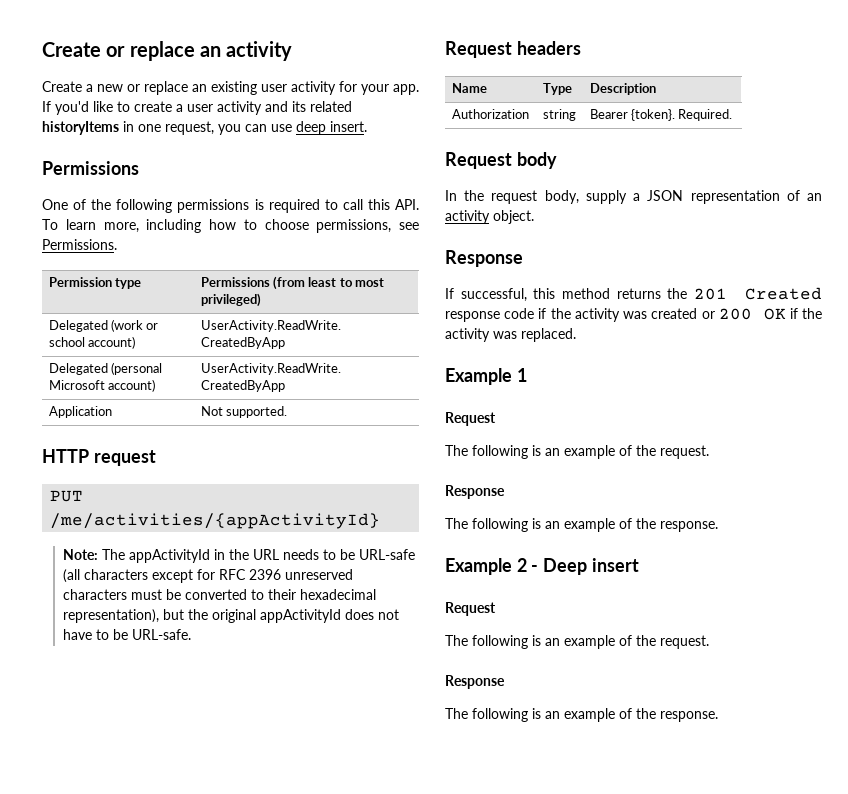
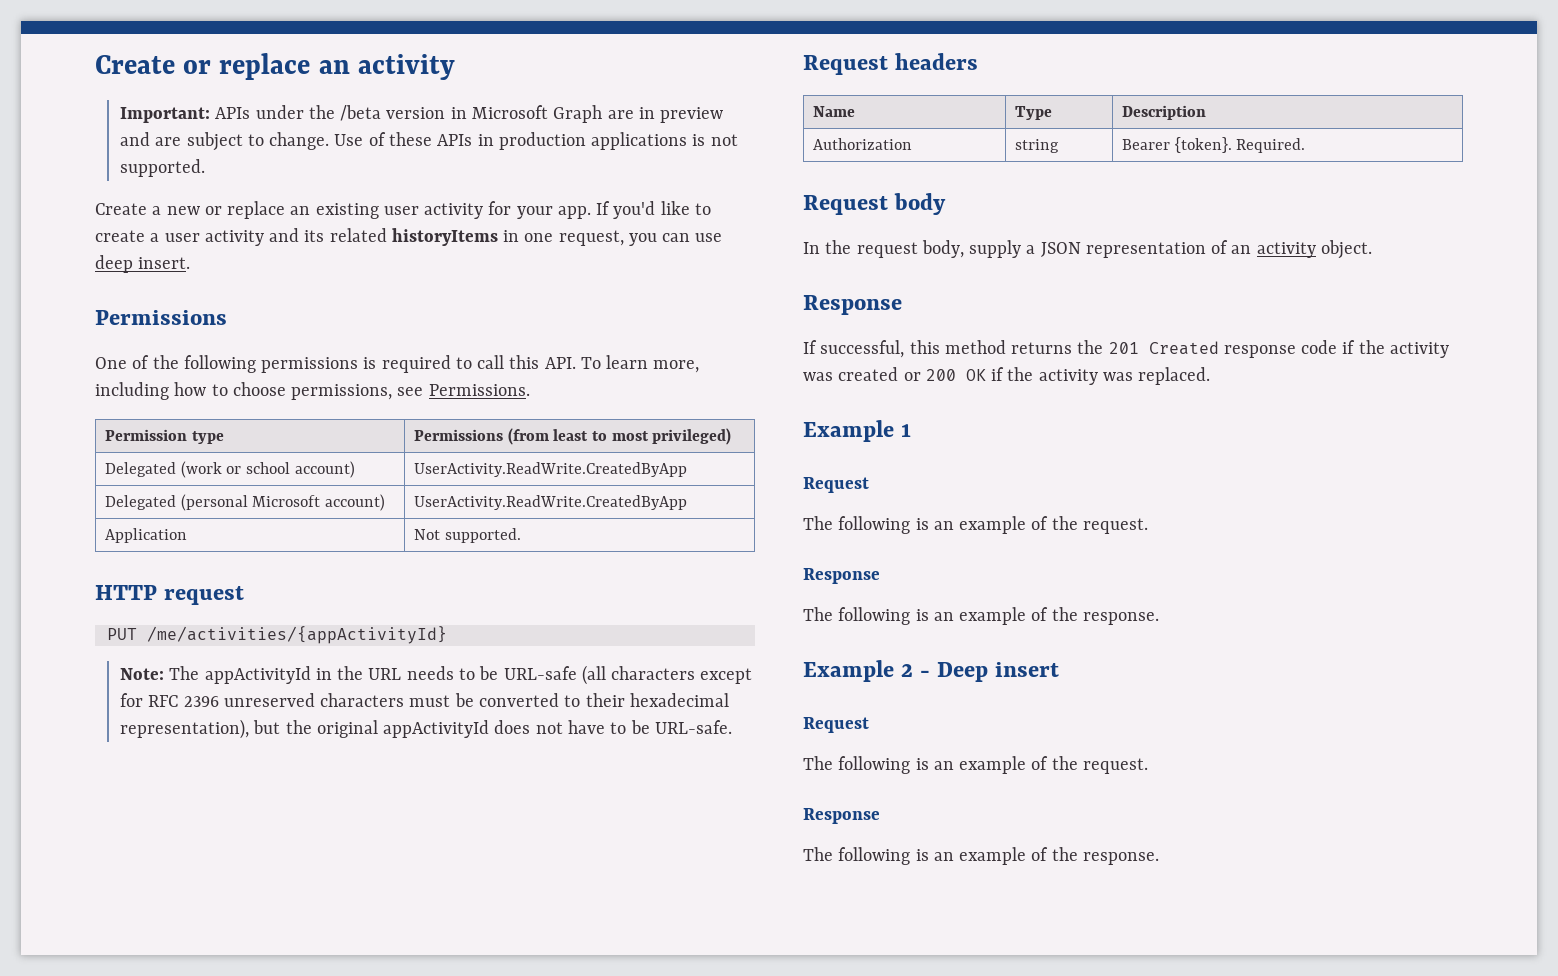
+ Important: APIs under the /beta version in Microsoft Graph are in preview and are subject to change. Use of these APIs in production applications is not supported.

